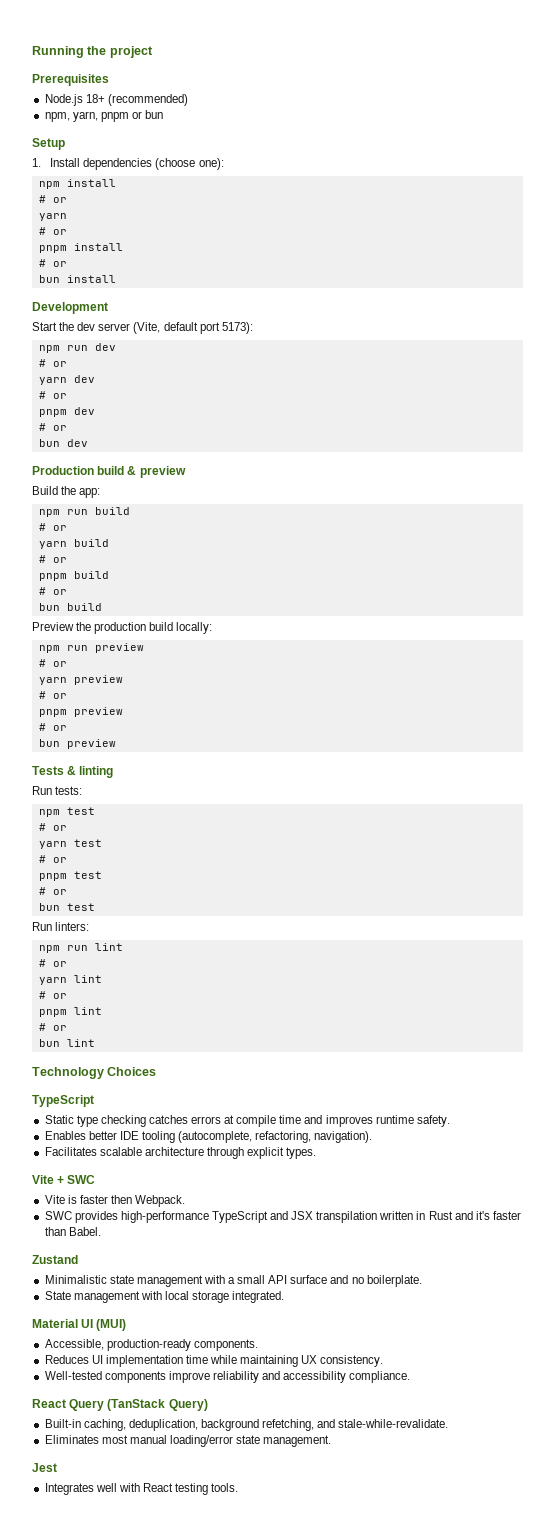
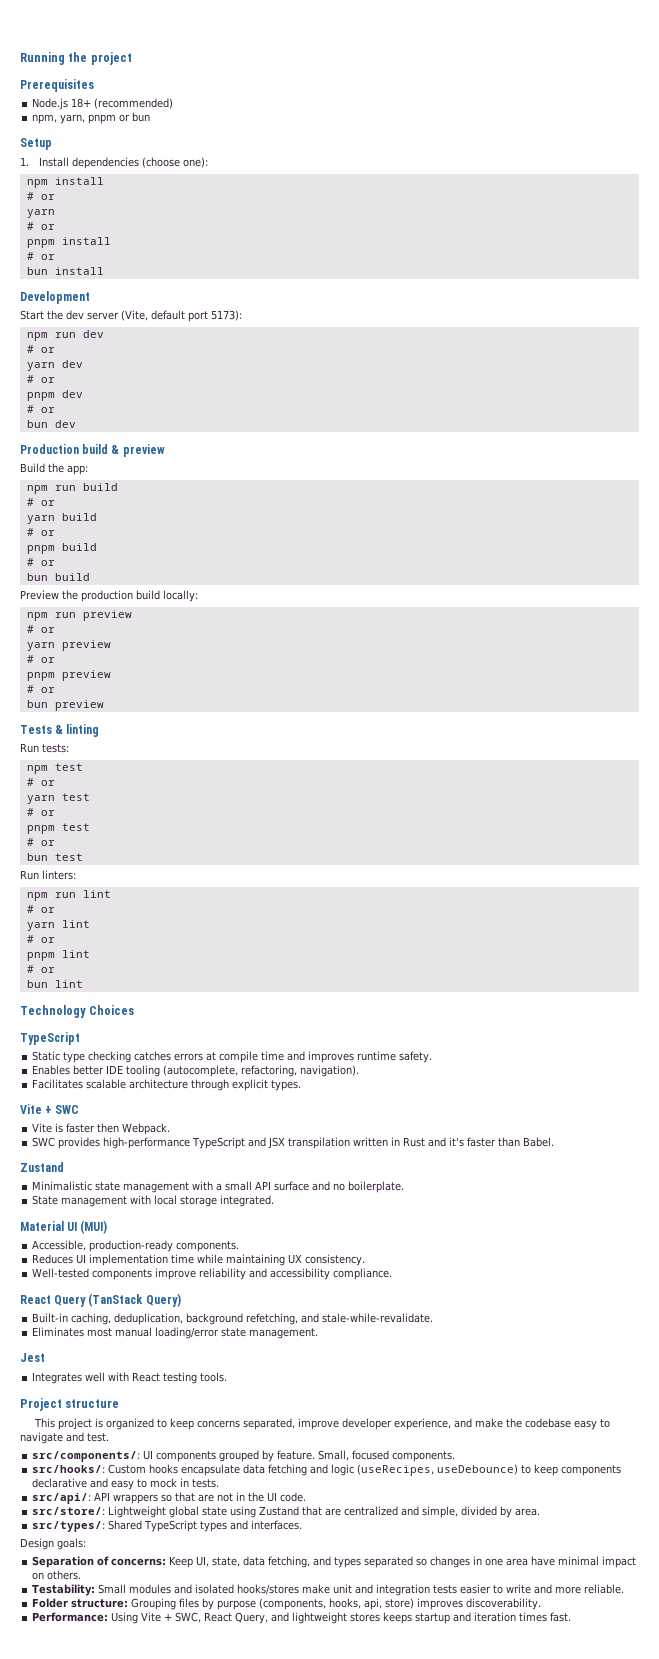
+ Project structure
+ This project is organized to keep concerns separated, improve developer experience, and make the codebase easy to navigate and test.
+ src/components/: UI components grouped by feature. Small, focused components.
+ src/hooks/: Custom hooks encapsulate data fetching and logic (useRecipes, useDebounce) to keep components declarative and easy to mock in tests.
+ src/api/: API wrappers so that are not in the UI code.
+ src/store/: Lightweight global state using Zustand that are centralized and simple, divided by area.
+ src/types/: Shared TypeScript types and interfaces.
+ Design goals:
+ Separation of concerns: Keep UI, state, data fetching, and types separated so changes in one area have minimal impact on others.
+ Testability: Small modules and isolated hooks/stores make unit and integration tests easier to write and more reliable.
+ Folder structure: Grouping files by purpose (components, hooks, api, store) improves discoverability.
+ Performance: Using Vite + SWC, React Query, and lightweight stores keeps startup and iteration times fast.

